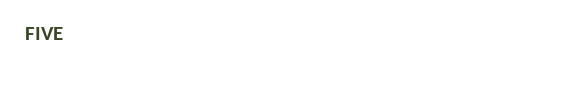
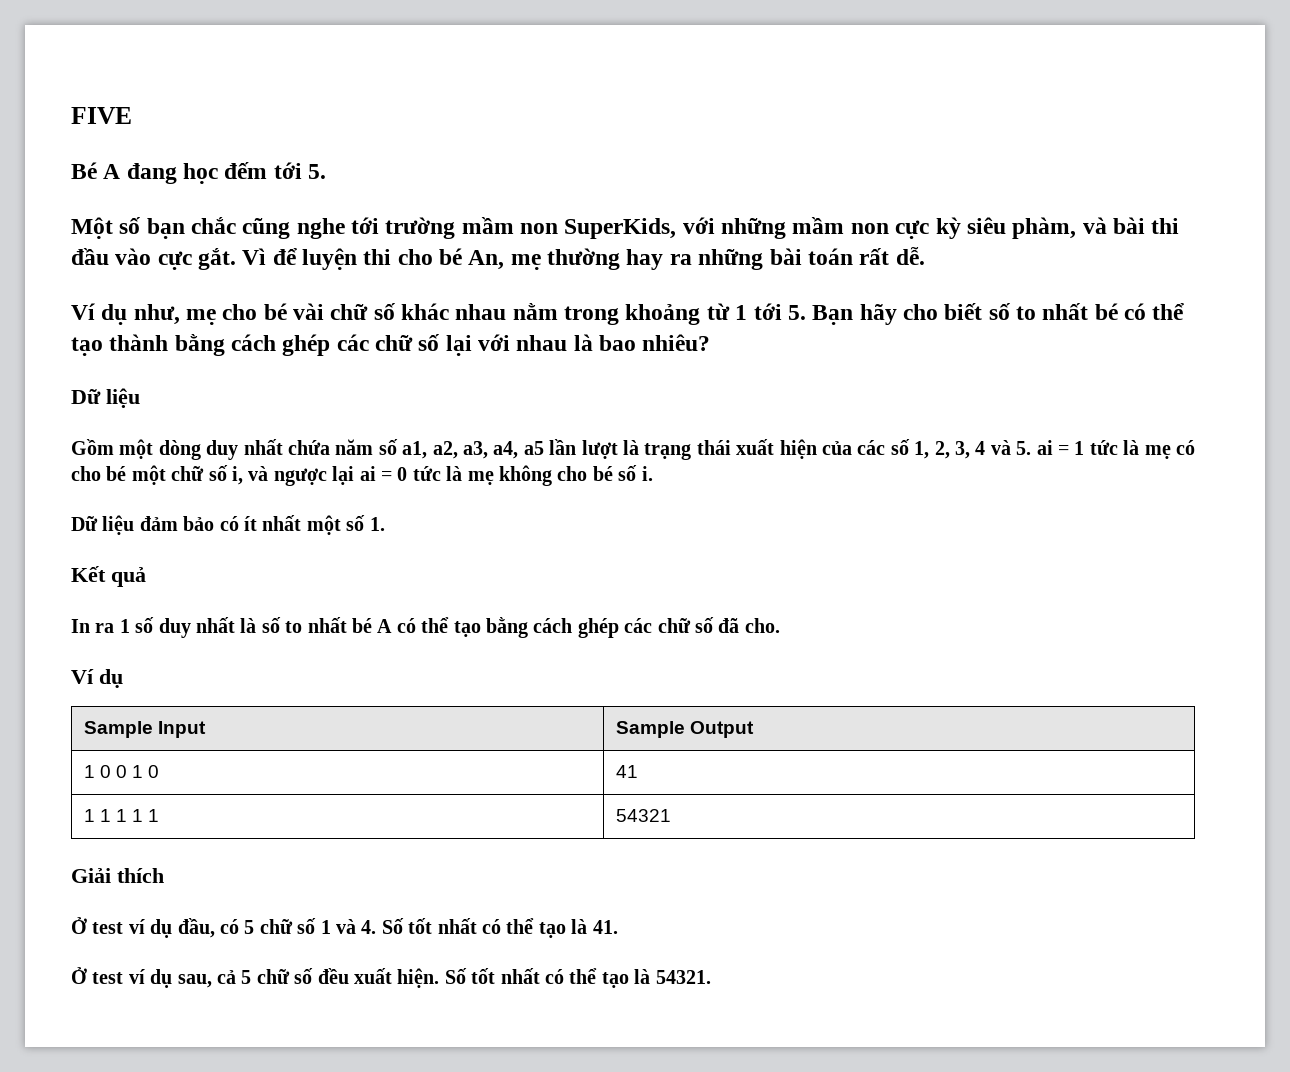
+ Bé A đang học đếm tới 5.
+ Một số bạn chắc cũng nghe tới trường mầm non SuperKids, với những mầm non cực kỳ siêu phàm, và bài thi đầu vào cực gắt. Vì để luyện thi cho bé An, mẹ thường hay ra những bài toán rất dễ.
+ Ví dụ như, mẹ cho bé vài chữ số khác nhau nằm trong khoảng từ 1 tới 5. Bạn hãy cho biết số to nhất bé có thể tạo thành bằng cách ghép các chữ số lại với nhau là bao nhiêu?
+ Dữ liệu
+ Gồm một dòng duy nhất chứa năm số a1, a2, a3, a4, a5 lần lượt là trạng thái xuất hiện của các số 1, 2, 3, 4 và 5. ai = 1 tức là mẹ có cho bé một chữ số i, và ngược lại ai = 0 tức là mẹ không cho bé số i.
+ Dữ liệu đảm bảo có ít nhất một số 1.
+ Kết quả
+ In ra 1 số duy nhất là số to nhất bé A có thể tạo bằng cách ghép các chữ số đã cho.
+ Ví dụ
+ Sample Input | Sample Output
+ 1 0 0 1 0 | 41
+ 1 1 1 1 1 | 54321
+ Giải thích
+ Ở test ví dụ đầu, có 5 chữ số 1 và 4. Số tốt nhất có thể tạo là 41.
+ Ở test ví dụ sau, cả 5 chữ số đều xuất hiện. Số tốt nhất có thể tạo là 54321.

